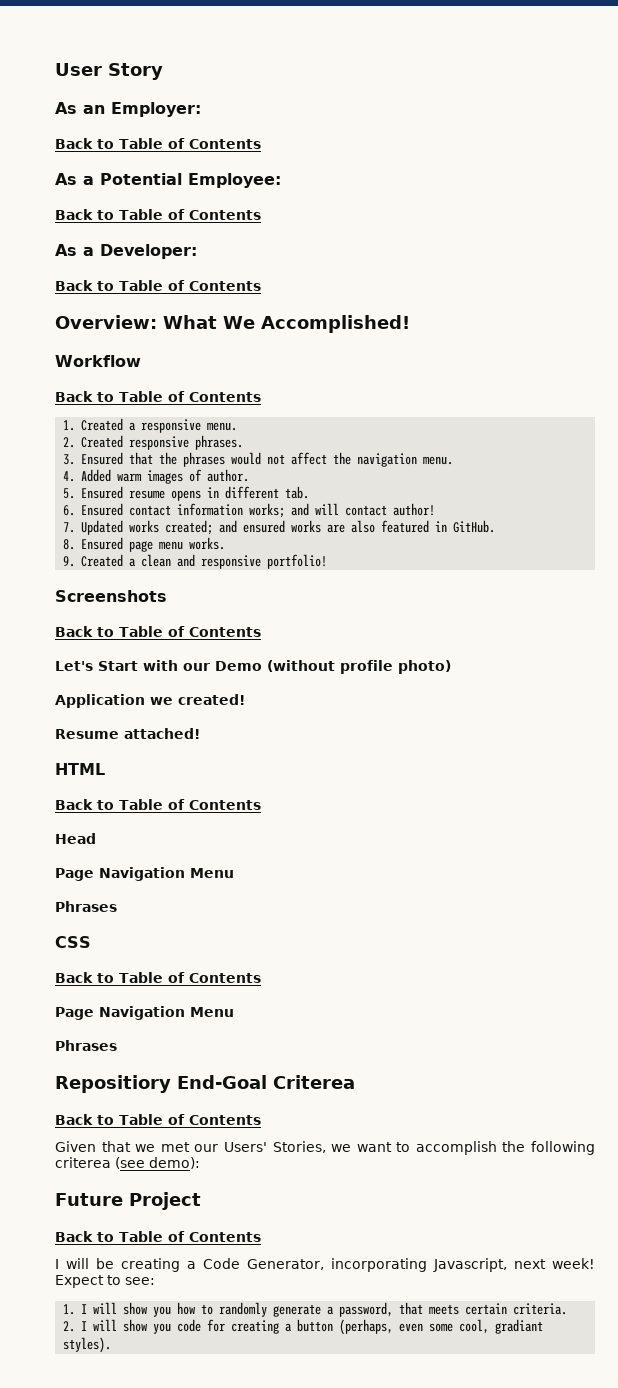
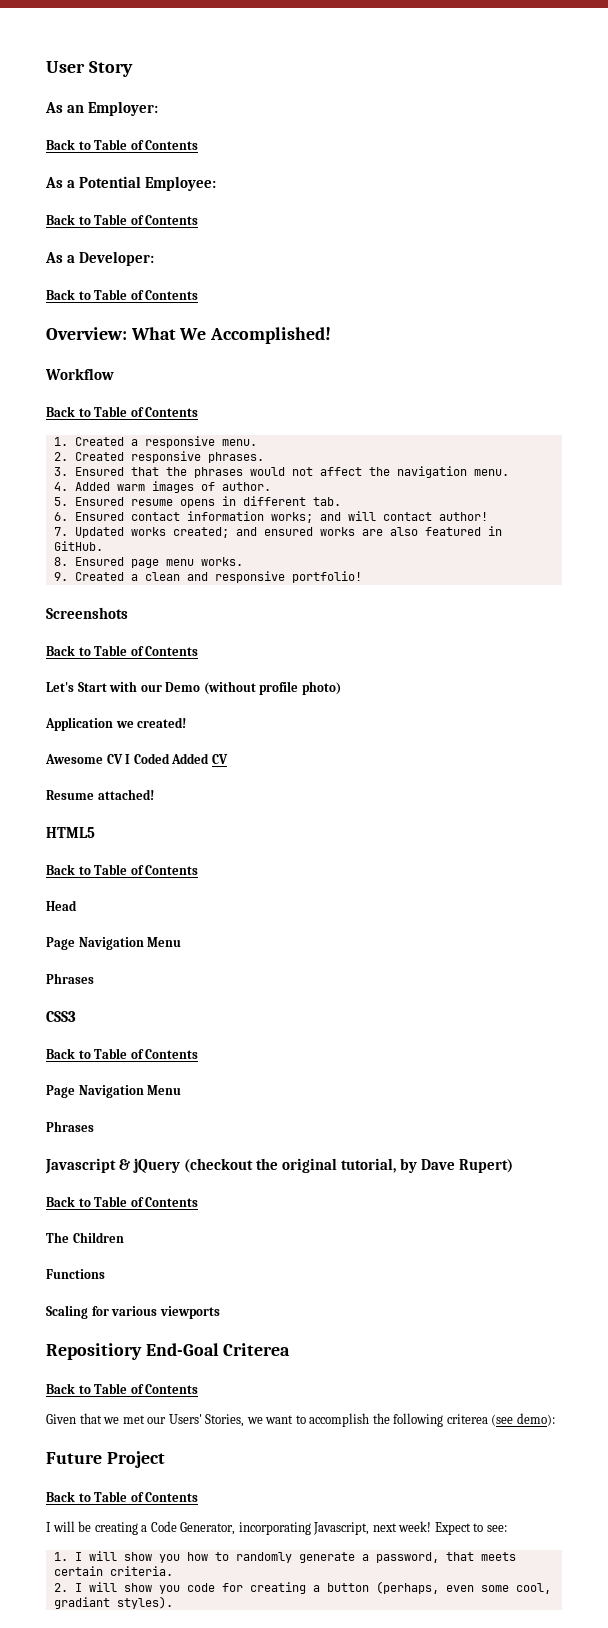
+ Awesome CV I Coded Added CV
- HTML
+ HTML5
- CSS
+ CSS3
+ Javascript & jQuery (checkout the original tutorial, by Dave Rupert)
+ Back to Table of Contents
+ The Children
+ Functions
+ Scaling for various viewports

